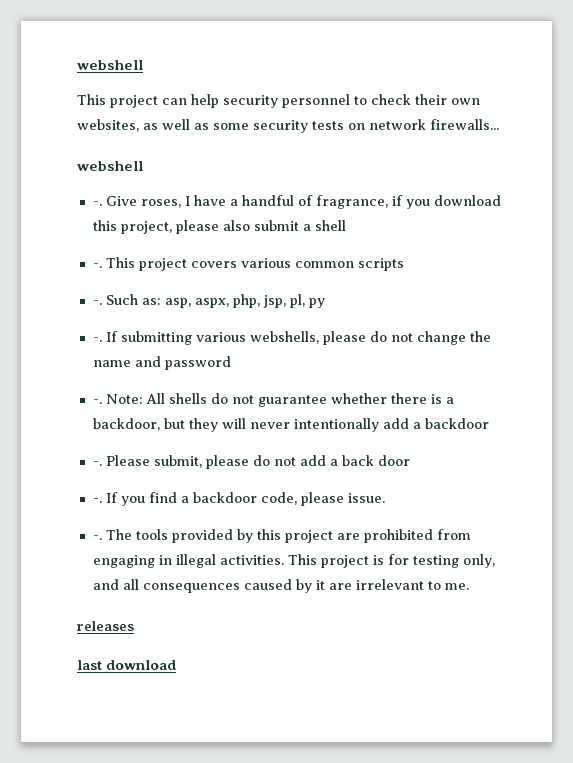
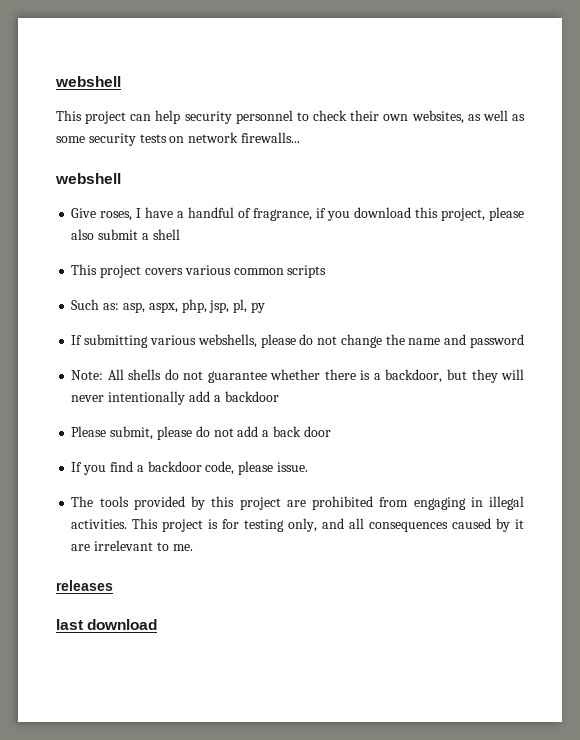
  This project can help security personnel to check their own websites, as well as some security tests on network firewalls...
  webshell
- -. Give roses, I have a handful of fragrance, if you download this project, please also submit a shell
- -. This project covers various common scripts
- -. Such as: asp, aspx, php, jsp, pl, py
- -. If submitting various webshells, please do not change the name and password
- -. Note: All shells do not guarantee whether there is a backdoor, but they will never intentionally add a backdoor
- -. Please submit, please do not add a back door
- -. If you find a backdoor code, please issue.
- -. The tools provided by this project are prohibited from engaging in illegal activities.
+ Give roses, I have a handful of fragrance, if you download this project, please also submit a shell
+ This project covers various common scripts
+ Such as: asp, aspx, php, jsp, pl, py
+ If submitting various webshells, please do not change the name and password
+ Note: All shells do not guarantee whether there is a backdoor, but they will never intentionally add a backdoor
+ Please submit, please do not add a back door
+ If you find a backdoor code, please issue.
+ The tools provided by this project are prohibited from engaging in illegal activities.

